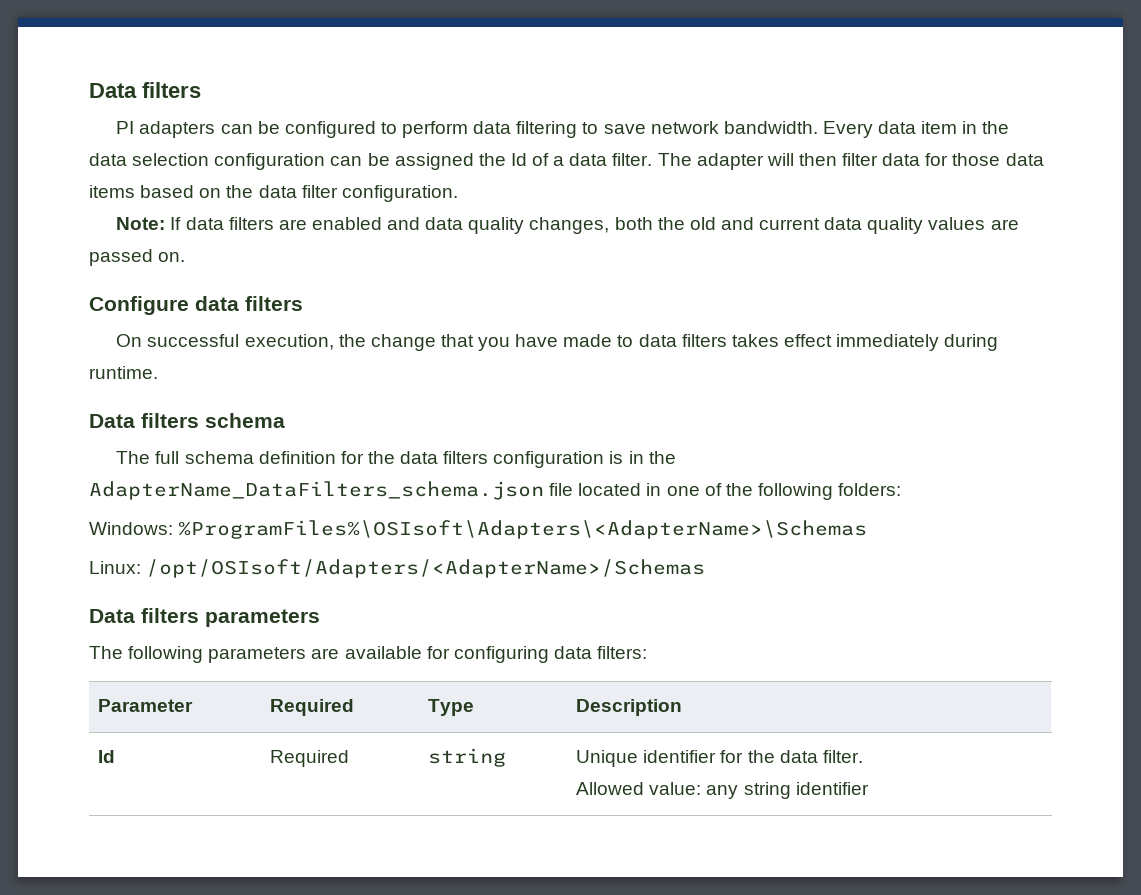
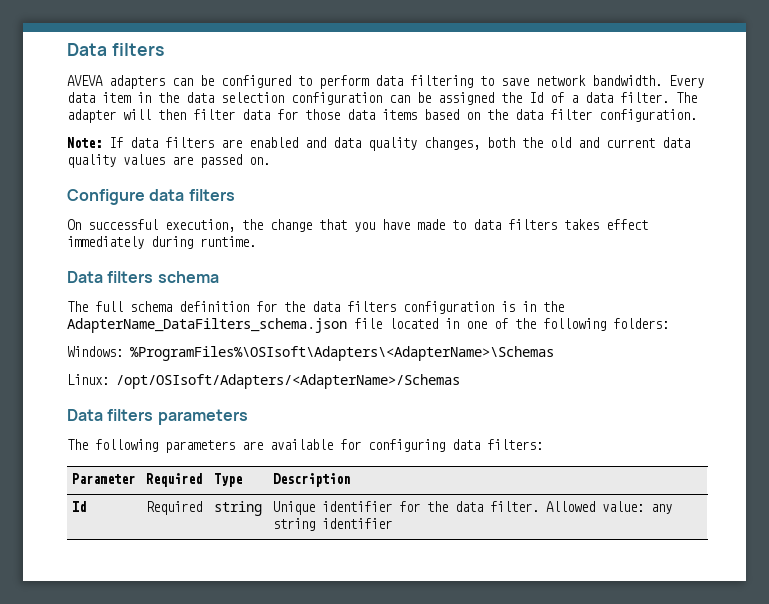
- PI adapters can be configured to perform data filtering to save network bandwidth.
+ AVEVA adapters can be configured to perform data filtering to save network bandwidth.
- Id | Required | string | Unique identifier for the data filter.
- Allowed value: any string identifier
+ Id | Required | string | Unique identifier for the data filter. Allowed value: any string identifier

